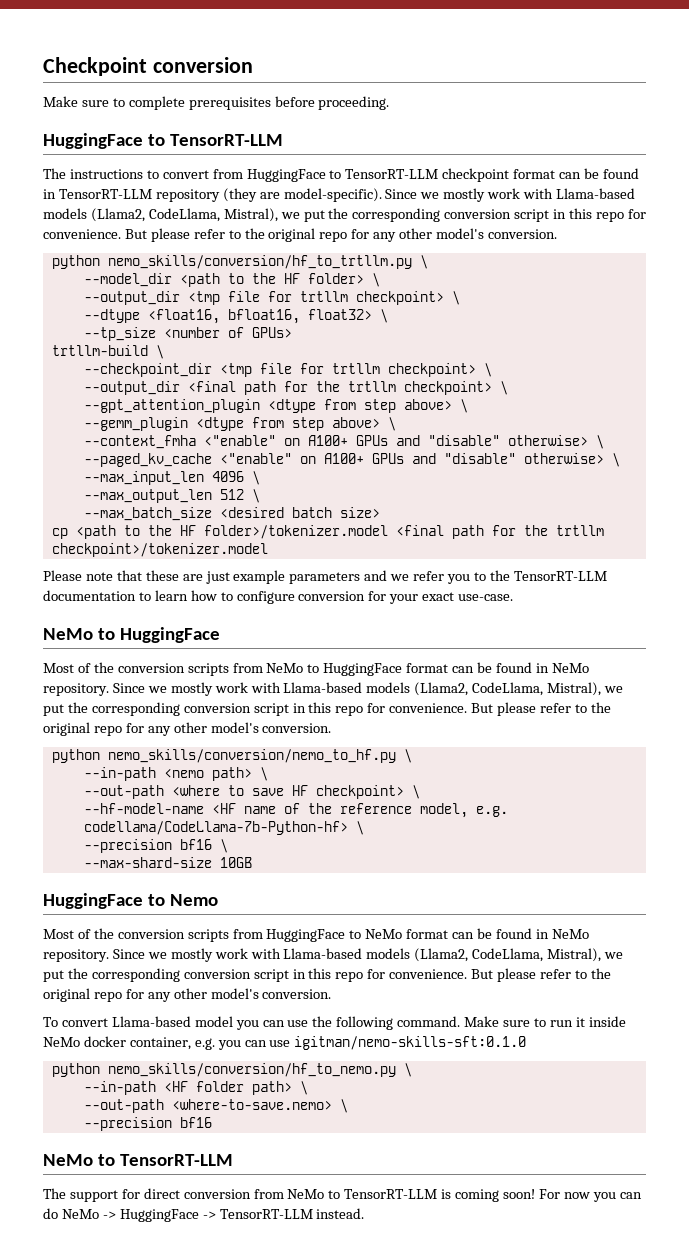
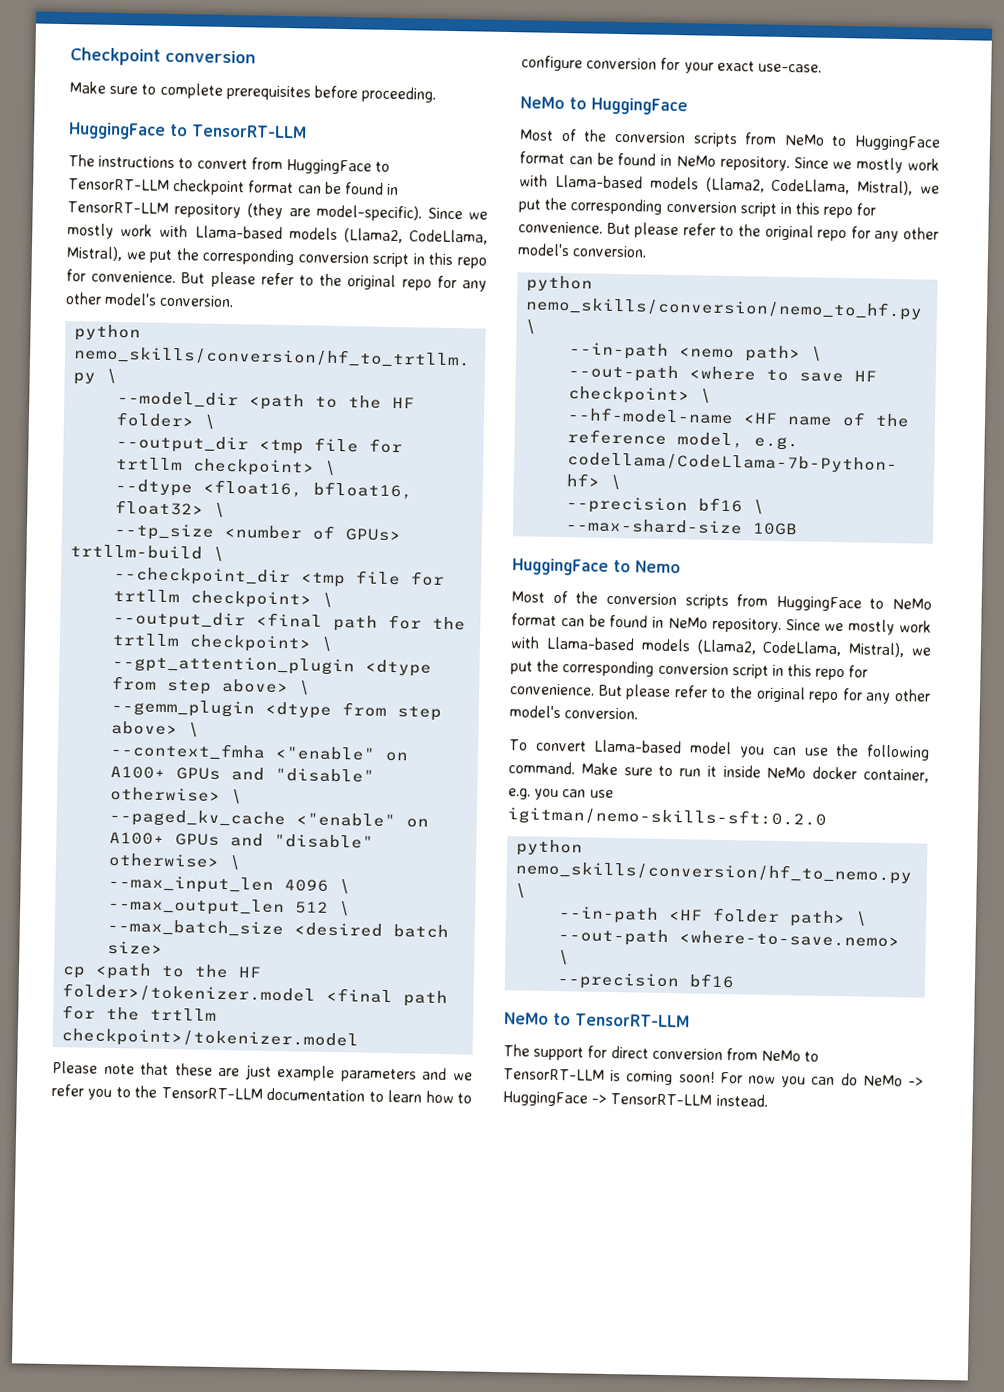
- Make sure to run it inside NeMo docker container, e.g. you can use igitman/nemo-skills-sft:0.1.0
+ Make sure to run it inside NeMo docker container, e.g. you can use igitman/nemo-skills-sft:0.2.0

